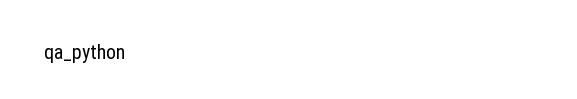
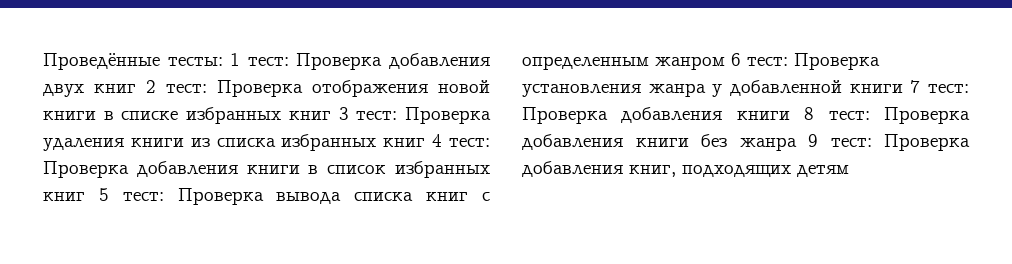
- qa_python
+ Проведённые тесты: 1 тест: Проверка добавления двух книг 2 тест: Проверка отображения новой книги в списке избранных книг 3 тест: Проверка удаления книги из списка избранных книг 4 тест: Проверка добавления книги в список избранных книг 5 тест: Проверка вывода списка книг с определенным жанром 6 тест: Проверка установления жанра у добавленной книги 7 тест: Проверка добавления книги 8 тест: Проверка добавления книги без жанра 9 тест: Проверка добавления книг, подходящих детям

